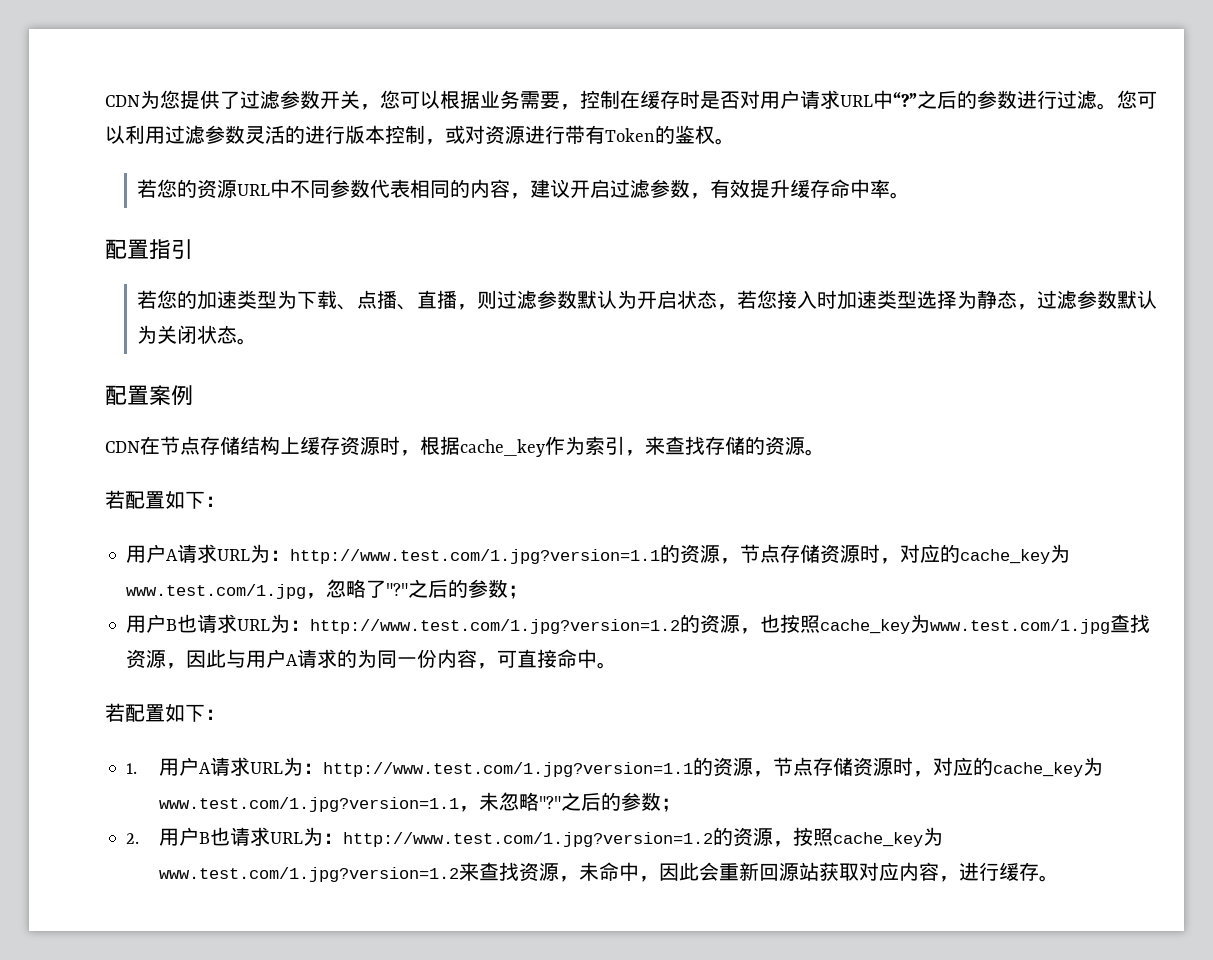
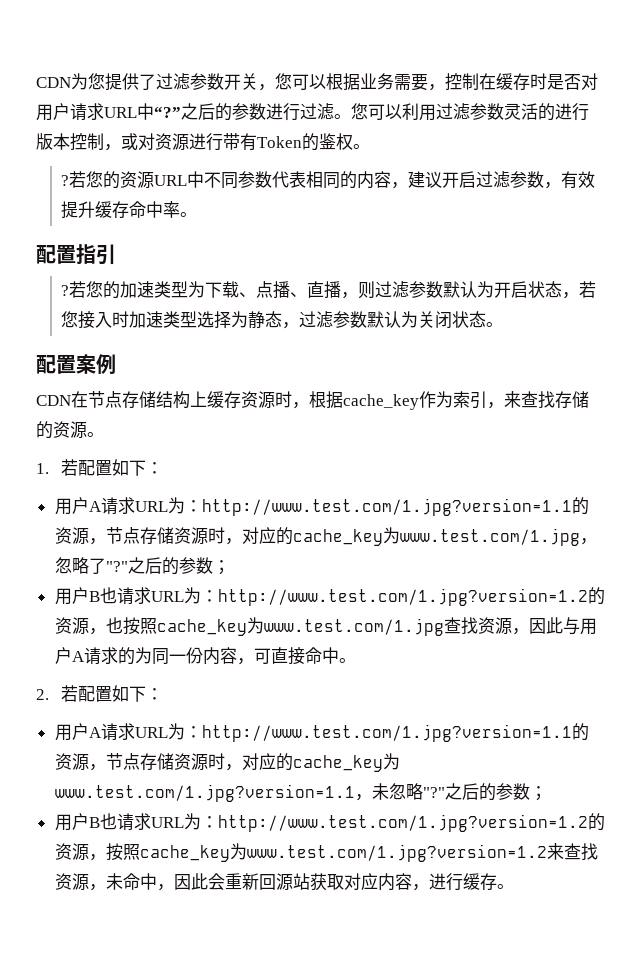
  您可以利用过滤参数灵活的进行版本控制，或对资源进行带有Token的鉴权。
- 若您的资源URL中不同参数代表相同的内容，建议开启过滤参数，有效提升缓存命中率。
+ ?若您的资源URL中不同参数代表相同的内容，建议开启过滤参数，有效提升缓存命中率。
  配置指引
- 若您的加速类型为下载、点播、直播，则过滤参数默认为开启状态，若您接入时加速类型选择为静态，过滤参数默认为关闭状态。
+ ?若您的加速类型为下载、点播、直播，则过滤参数默认为开启状态，若您接入时加速类型选择为静态，过滤参数默认为关闭状态。
  CDN在节点存储结构上缓存资源时，根据cache_key作为索引，来查找存储的资源。
- 若配置如下：
+ 1.若配置如下：
  用户B也请求URL为：http://www.test.com/1.jpg?version=1.2的资源，也按照cache_key为www.test.com/1.jpg查找资源，因此与用户A请求的为同一份内容，可直接命中。
- 若配置如下：
- 1.用户A请求URL为：http://www.test.com/1.jpg?version=1.1的资源，节点存储资源时，对应的cache_key为www.test.com/1.jpg?version=1.1，未忽略"?"
+ 2.若配置如下：
+ 用户A请求URL为：http://www.test.com/1.jpg?version=1.1的资源，节点存储资源时，对应的cache_key为www.test.com/1.jpg?version=1.1，未忽略"?"
- 2.用户B也请求URL为：http://www.test.com/1.jpg?version=1.2的资源，按照cache_key为www.test.com/1.jpg?version=1.2来查找资源，未命中，因此会重新回源站获取对应内容，进行缓存。
+ 用户B也请求URL为：http://www.test.com/1.jpg?version=1.2的资源，按照cache_key为www.test.com/1.jpg?version=1.2来查找资源，未命中，因此会重新回源站获取对应内容，进行缓存。

